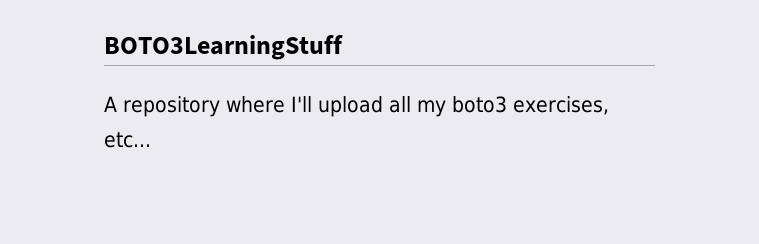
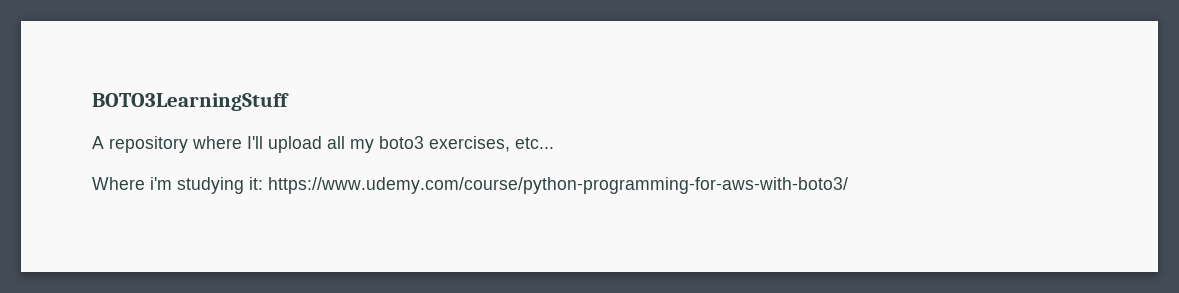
+ Where i'm studying it: https://www.udemy.com/course/python-programming-for-aws-with-boto3/

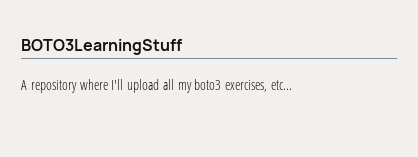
- Where i'm studying it: https://www.udemy.com/course/python-programming-for-aws-with-boto3/

